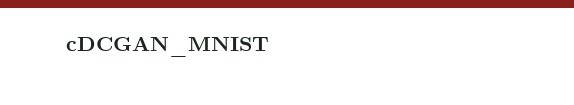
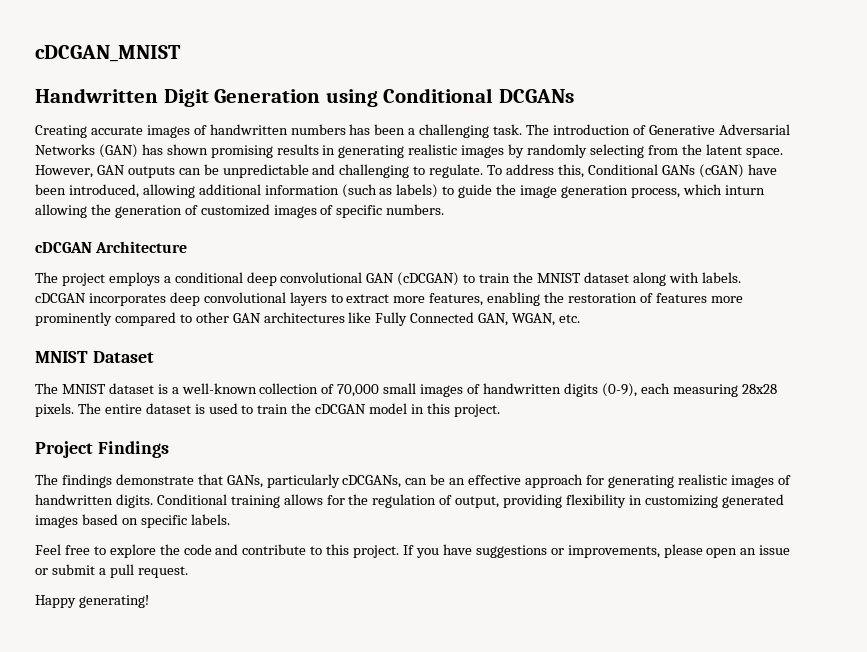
+ Handwritten Digit Generation using Conditional DCGANs
+ Creating accurate images of handwritten numbers has been a challenging task. The introduction of Generative Adversarial Networks (GAN) has shown promising results in generating realistic images by randomly selecting from the latent space. However, GAN outputs can be unpredictable and challenging to regulate. To address this, Conditional GANs (cGAN) have been introduced, allowing additional information (such as labels) to guide the image generation process, which inturn allowing the generation of customized images of specific numbers.
+ cDCGAN Architecture
+ The project employs a conditional deep convolutional GAN (cDCGAN) to train the MNIST dataset along with labels. cDCGAN incorporates deep convolutional layers to extract more features, enabling the restoration of features more prominently compared to other GAN architectures like Fully Connected GAN, WGAN, etc.
+ MNIST Dataset
+ The MNIST dataset is a well-known collection of 70,000 small images of handwritten digits (0-9), each measuring 28x28 pixels. The entire dataset is used to train the cDCGAN model in this project.
+ Project Findings
+ The findings demonstrate that GANs, particularly cDCGANs, can be an effective approach for generating realistic images of handwritten digits. Conditional training allows for the regulation of output, providing flexibility in customizing generated images based on specific labels.
+ Feel free to explore the code and contribute to this project. If you have suggestions or improvements, please open an issue or submit a pull request.
+ Happy generating!

